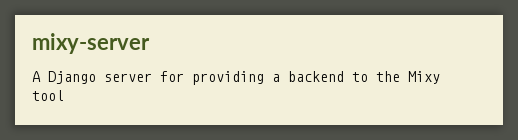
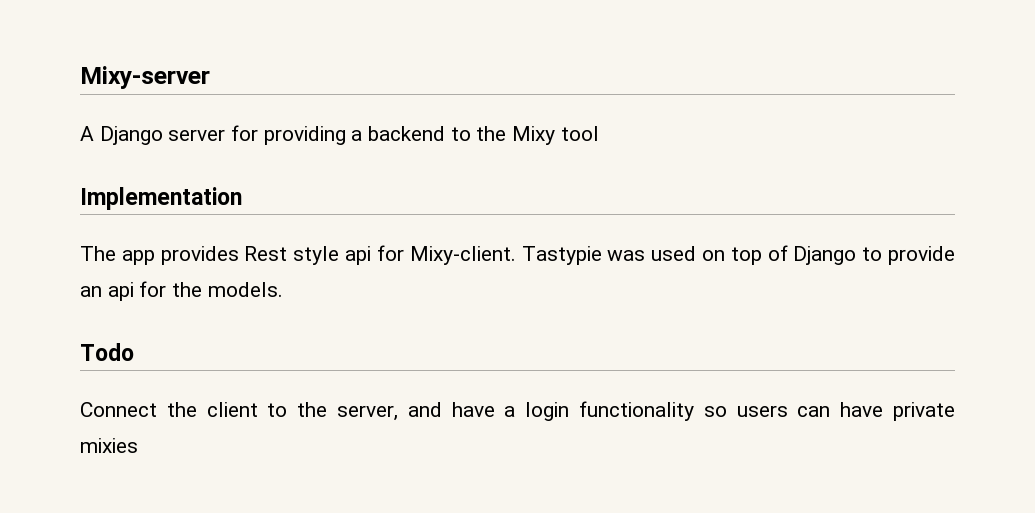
- mixy-server
+ Mixy-server
+ Implementation
+ The app provides Rest style api for Mixy-client. Tastypie was used on top of Django to provide an api for the models.
+ Todo
+ Connect the client to the server, and have a login functionality so users can have private mixies

